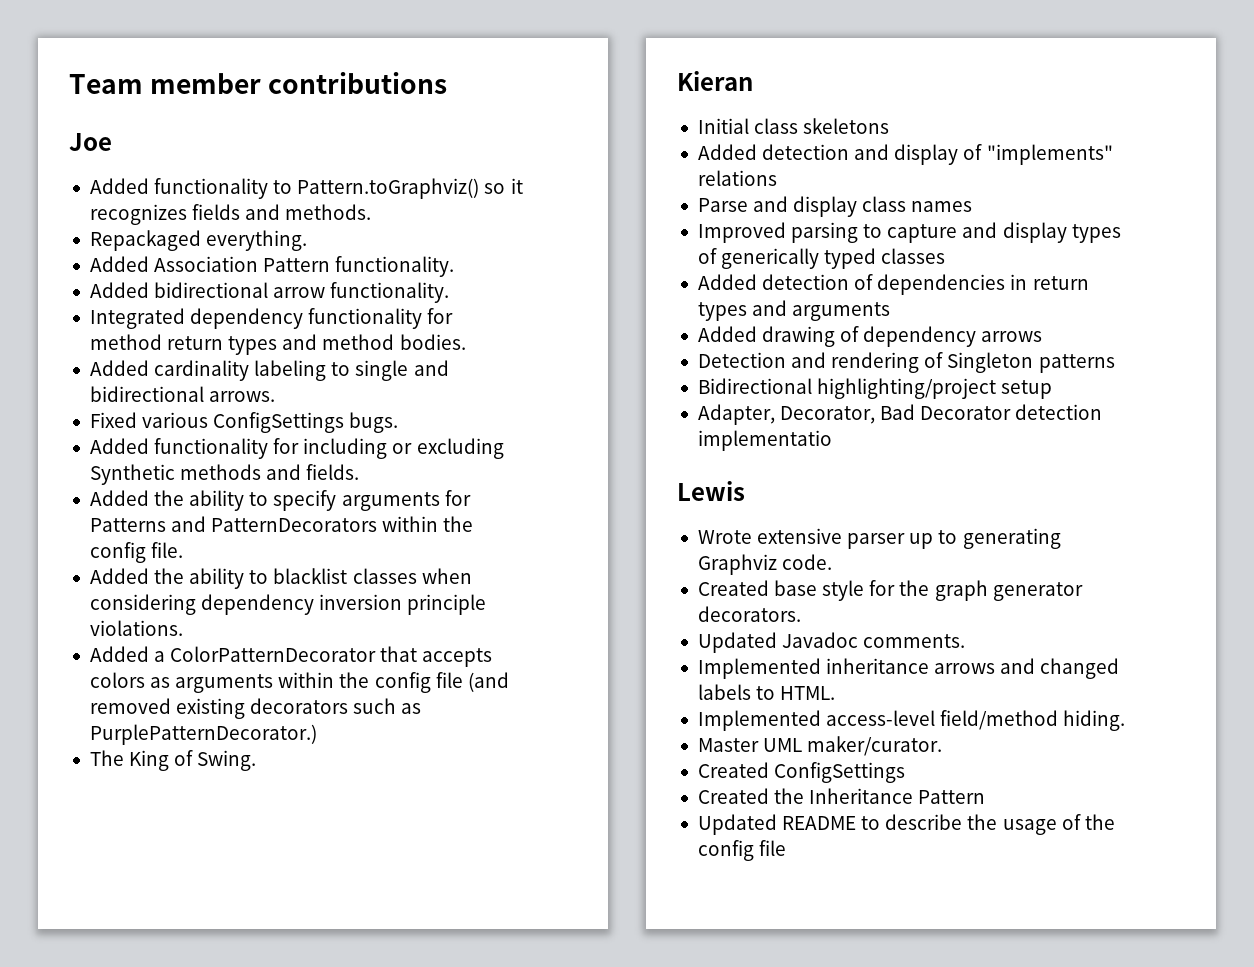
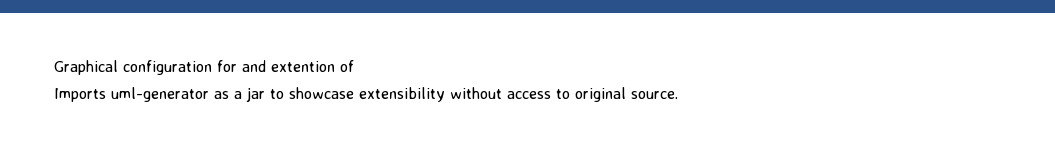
- Team member contributions
- Joe
- Added functionality to Pattern.toGraphviz() so it recognizes fields and methods.
- Repackaged everything.
- Added Association Pattern functionality.
- Added bidirectional arrow functionality.
- Integrated dependency functionality for method return types and method bodies.
- Added cardinality labeling to single and bidirectional arrows.
- Fixed various ConfigSettings bugs.
- Added functionality for including or excluding Synthetic methods and fields.
- Added the ability to specify arguments for Patterns and PatternDecorators within the config file.
- Added the ability to blacklist classes when considering dependency inversion principle violations.
- Added a ColorPatternDecorator that accepts colors as arguments within the config file (and removed existing decorators such as PurplePatternDecorator.)
- The King of Swing.
- Kieran
- Initial class skeletons
- Added detection and display of "implements" relations
- Parse and display class names
- Improved parsing to capture and display types of generically typed classes
- Added detection of dependencies in return types and arguments
- Added drawing of dependency arrows
- Detection and rendering of Singleton patterns
- Bidirectional highlighting/project setup
- Adapter, Decorator, Bad Decorator detection implementatio
- Lewis
- Wrote extensive parser up to generating Graphviz code.
- Created base style for the graph generator decorators.
- Updated Javadoc comments.
- Implemented inheritance arrows and changed labels to HTML.
- Implemented access-level field/method hiding.
- Master UML maker/curator.
- Created ConfigSettings
- Created the Inheritance Pattern
- Updated README to describe the usage of the config file
+ Graphical configuration for and extention of
+ Imports uml-generator as a jar to showcase extensibility without access to original source.

